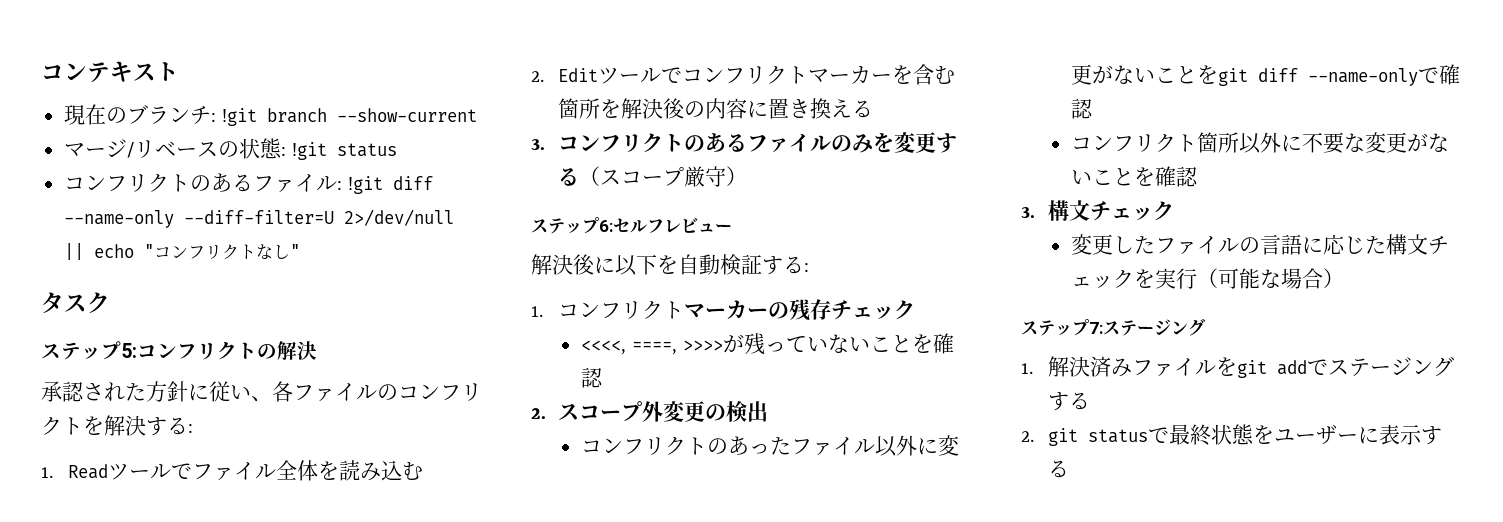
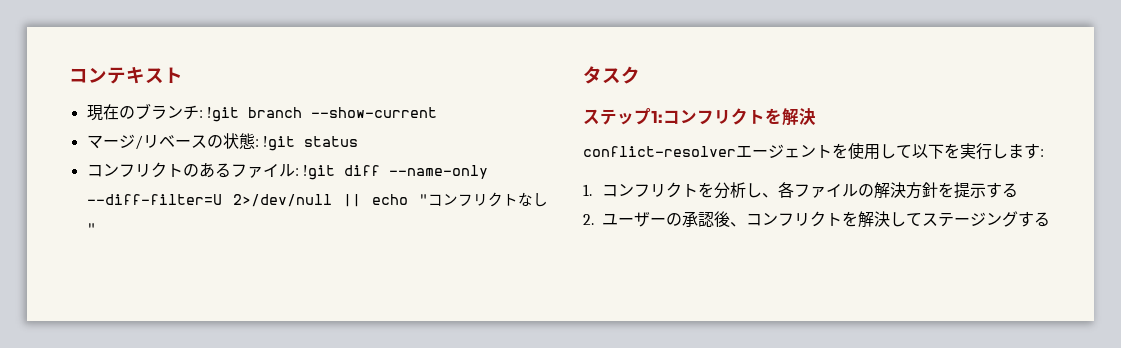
- ステップ5:コンフリクトの解決
- 承認された方針に従い、各ファイルのコンフリクトを解決する:
- 1. Readツールでファイル全体を読み込む
- 2. Editツールでコンフリクトマーカーを含む箇所を解決後の内容に置き換える
- 3.コンフリクトのあるファイルのみを変更する（スコープ厳守）
- ステップ6:セルフレビュー
- 解決後に以下を自動検証する:
+ ステップ1:コンフリクトを解決
+ conflict-resolverエージェントを使用して以下を実行します:
- 1.コンフリクトマーカーの残存チェック
- <<<<, ====, >>>>が残っていないことを確認
- 2.スコープ外変更の検出
- コンフリクトのあったファイル以外に変更がないことをgit diff --name-onlyで確認
- コンフリクト箇所以外に不要な変更がないことを確認
- 3.構文チェック
- 変更したファイルの言語に応じた構文チェックを実行（可能な場合）
- ステップ7:ステージング
- 1.解決済みファイルをgit addでステージングする
- 2. git statusで最終状態をユーザーに表示する
+ 1.コンフリクトを分析し、各ファイルの解決方針を提示する
+ 2.ユーザーの承認後、コンフリクトを解決してステージングする

